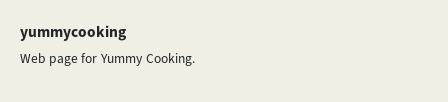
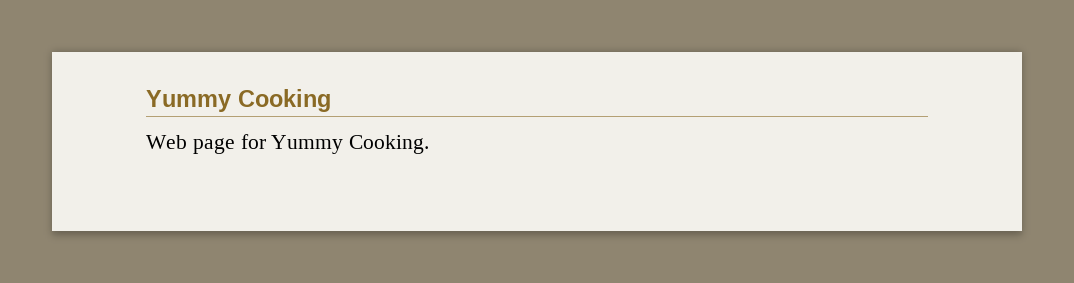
- yummycooking
+ Yummy Cooking

